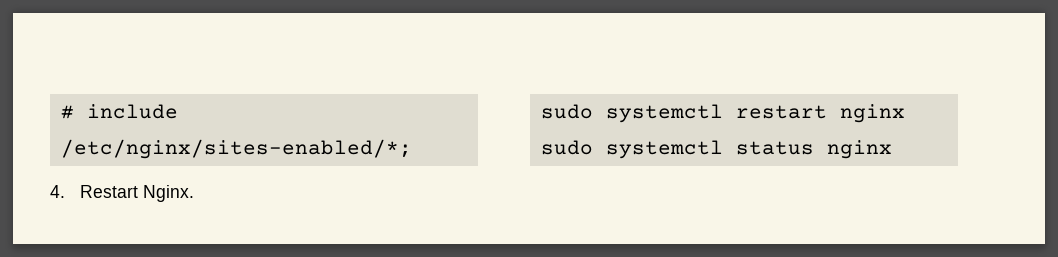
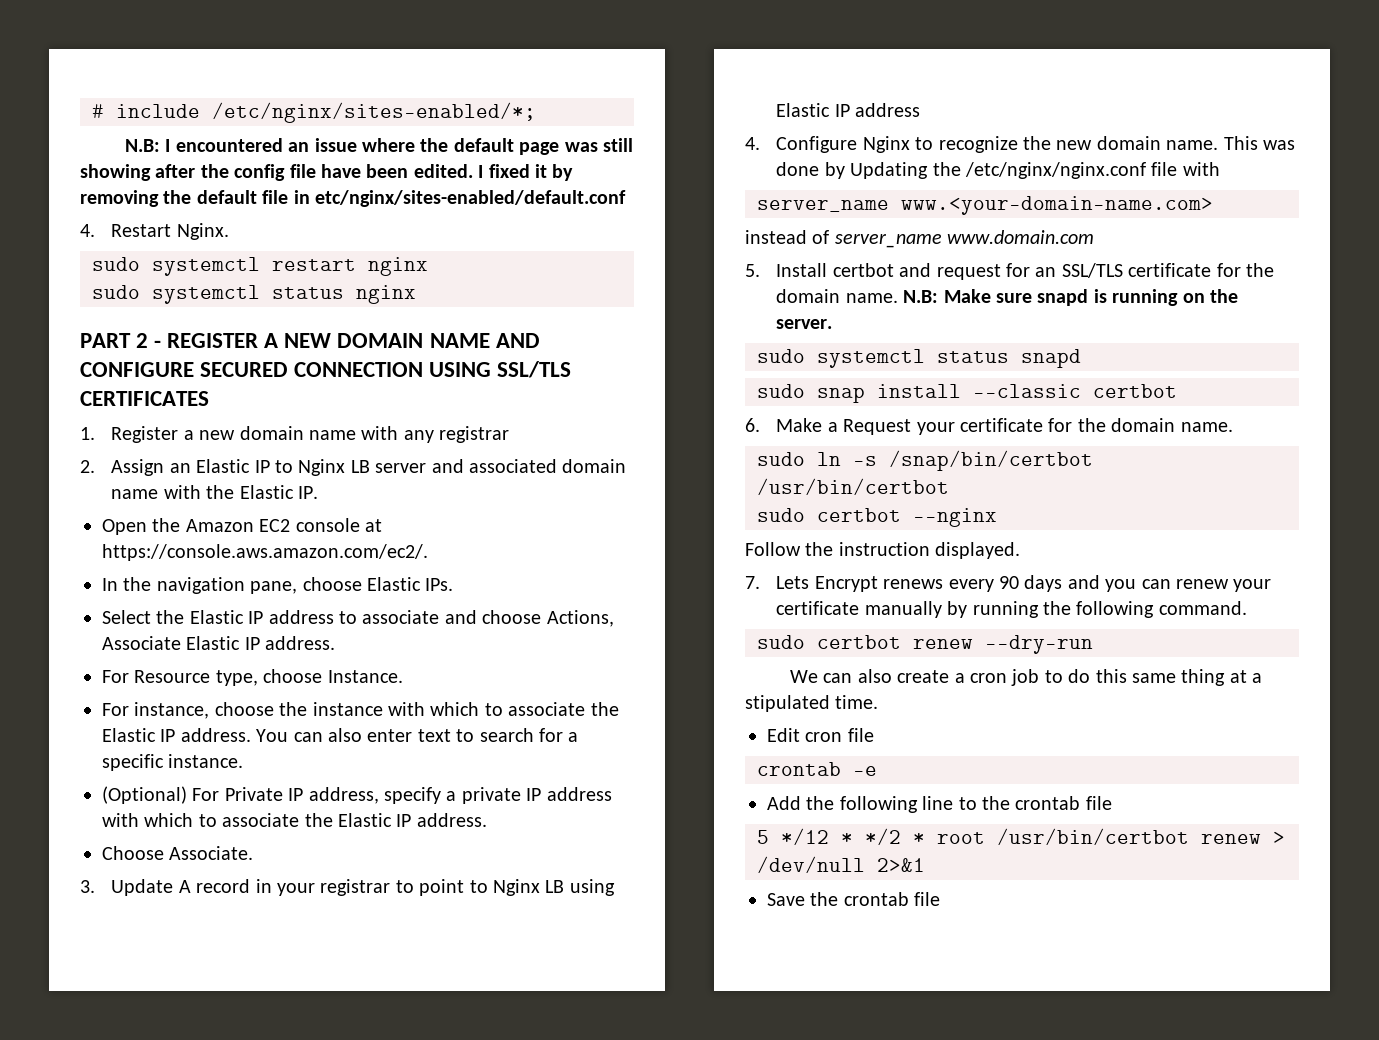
+ N.B: I encountered an issue where the default page was still showing after the config file have been edited. I fixed it by removing the default file in etc/nginx/sites-enabled/default.conf
+ PART 2 - REGISTER A NEW DOMAIN NAME AND CONFIGURE SECURED CONNECTION USING SSL/TLS CERTIFICATES
+ 1. Register a new domain name with any registrar
+ 2. Assign an Elastic IP to Nginx LB server and associated domain name with the Elastic IP.
+ Open the Amazon EC2 console at https://console.aws.amazon.com/ec2/.
+ In the navigation pane, choose Elastic IPs.
+ Select the Elastic IP address to associate and choose Actions, Associate Elastic IP address.
+ For Resource type, choose Instance.
+ For instance, choose the instance with which to associate the Elastic IP address. You can also enter text to search for a specific instance.
+ (Optional) For Private IP address, specify a private IP address with which to associate the Elastic IP address.
+ Choose Associate.
+ 3. Update A record in your registrar to point to Nginx LB using Elastic IP address
+ 4. Configure Nginx to recognize the new domain name. This was done by Updating the /etc/nginx/nginx.conf file with
+ server_name www.<your-domain-name.com>
+ instead of server_name www.domain.com
+ 5. Install certbot and request for an SSL/TLS certificate for the domain name. N.B: Make sure snapd is running on the server.
+ sudo systemctl status snapd
+ sudo snap install --classic certbot
+ 6. Make a Request your certificate for the domain name.
+ sudo ln -s /snap/bin/certbot /usr/bin/certbot
+ sudo certbot --nginx
+ Follow the instruction displayed.
+ 7. Lets Encrypt renews every 90 days and you can renew your certificate manually by running the following command.
+ sudo certbot renew --dry-run
+ We can also create a cron job to do this same thing at a stipulated time.
+ Edit cron file
+ crontab -e
+ Add the following line to the crontab file
+ 5 */12 * */2 * root /usr/bin/certbot renew > /dev/null 2>&1
+ Save the crontab file

